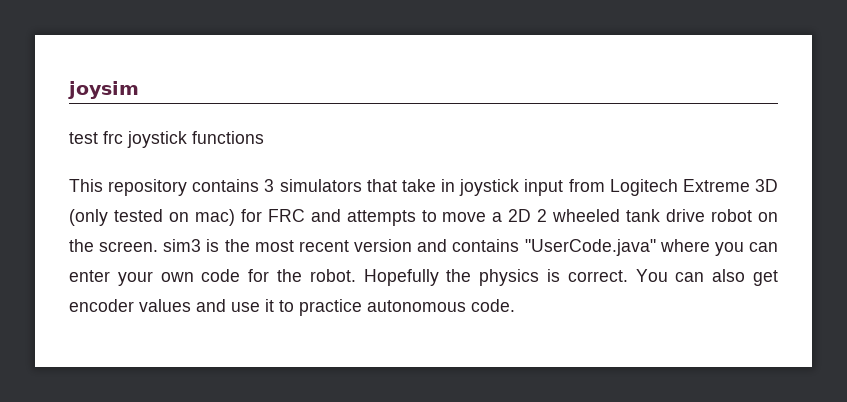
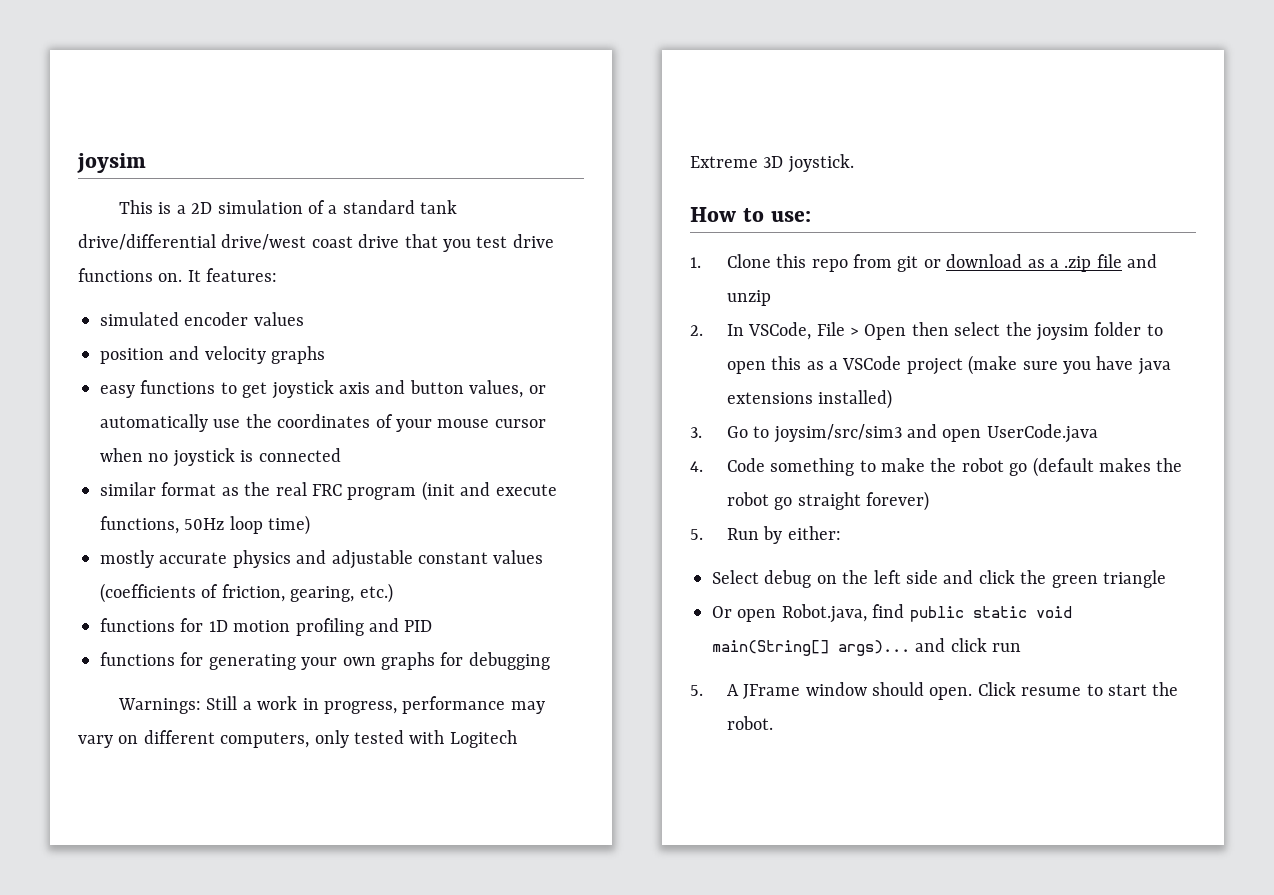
- test frc joystick functions
- This repository contains 3 simulators that take in joystick input from Logitech Extreme 3D (only tested on mac) for FRC and attempts to move a 2D 2 wheeled tank drive robot on the screen. sim3 is the most recent version and contains "UserCode.java" where you can enter your own code for the robot. Hopefully the physics is correct. You can also get encoder values and use it to practice autonomous code.
+ This is a 2D simulation of a standard tank drive/differential drive/west coast drive that you test drive functions on. It features:
+ simulated encoder values
+ position and velocity graphs
+ easy functions to get joystick axis and button values, or automatically use the coordinates of your mouse cursor when no joystick is connected
+ similar format as the real FRC program (init and execute functions, 50Hz loop time)
+ mostly accurate physics and adjustable constant values (coefficients of friction, gearing, etc.)
+ functions for 1D motion profiling and PID
+ functions for generating your own graphs for debugging
+ Warnings: Still a work in progress, performance may vary on different computers, only tested with Logitech Extreme 3D joystick.
+ How to use:
+ 1. Clone this repo from git or download as a .zip file and unzip
+ 2. In VSCode, File > Open then select the joysim folder to open this as a VSCode project (make sure you have java extensions installed)
+ 3. Go to joysim/src/sim3 and open UserCode.java
+ 4. Code something to make the robot go (default makes the robot go straight forever)
+ 5. Run by either:
+ Select debug on the left side and click the green triangle
+ Or open Robot.java, find public static void main(String[] args)... and click run
+ 5. A JFrame window should open. Click resume to start the robot.

